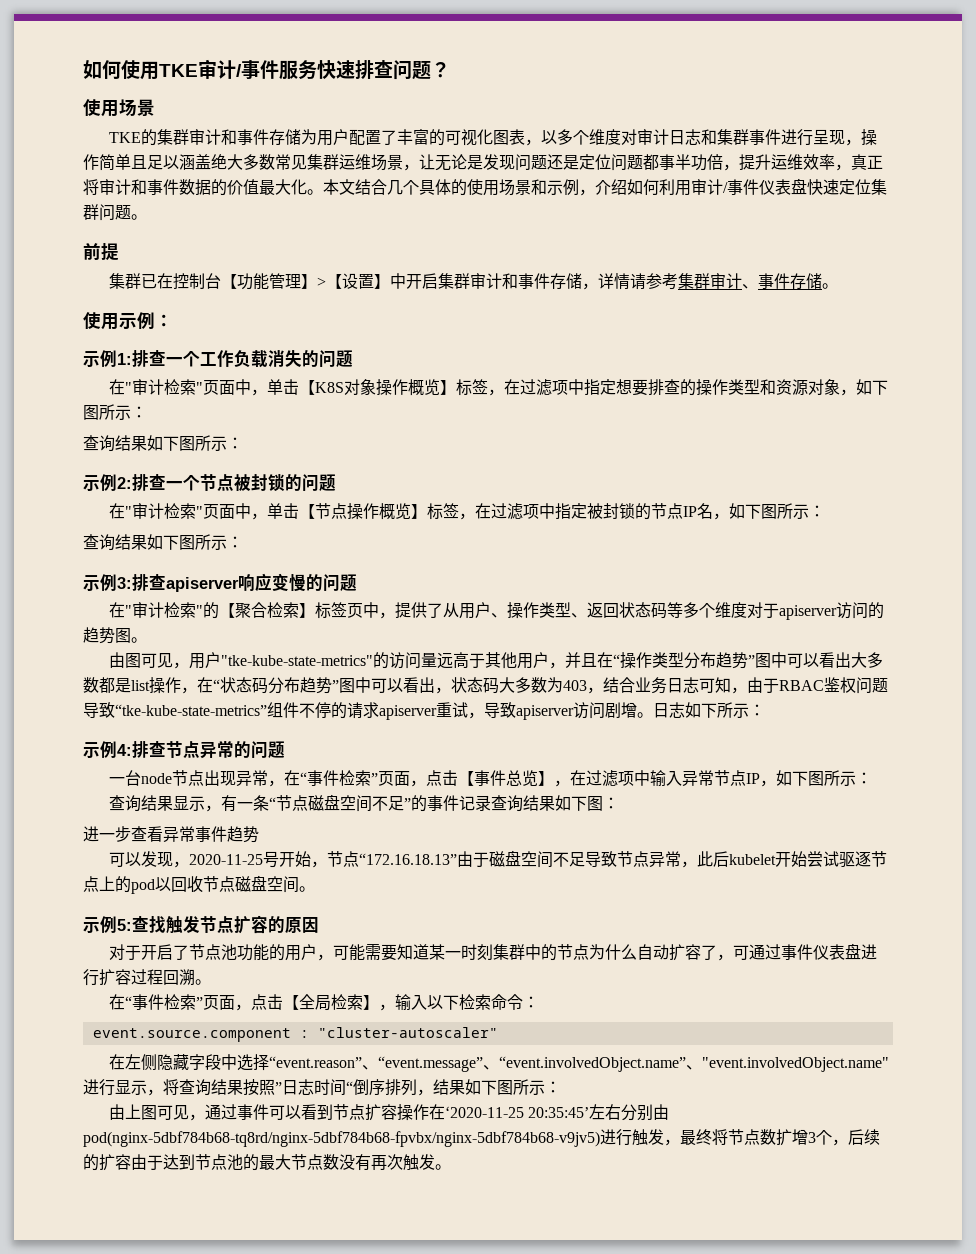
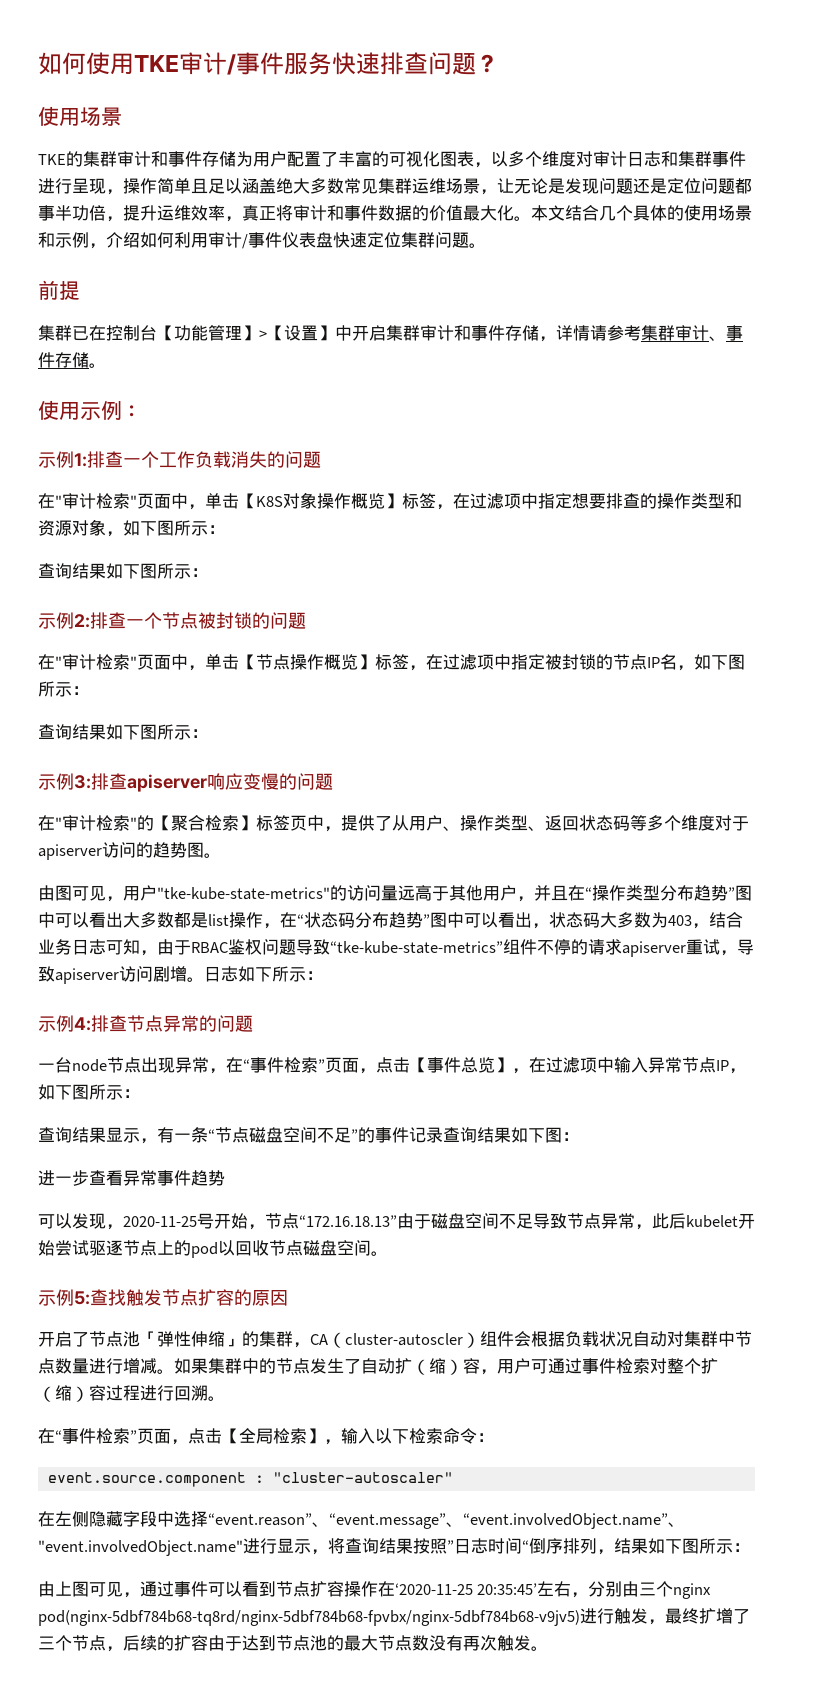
- 对于开启了节点池功能的用户，可能需要知道某一时刻集群中的节点为什么自动扩容了，可通过事件仪表盘进行扩容过程回溯。
+ 开启了节点池「弹性伸缩」的集群，CA（cluster-autoscler）组件会根据负载状况自动对集群中节点数量进行增减。如果集群中的节点发生了自动扩（缩）容，用户可通过事件检索对整个扩（缩）容过程进行回溯。
- 由上图可见，通过事件可以看到节点扩容操作在‘2020-11-25 20:35:45’左右分别由pod(nginx-5dbf784b68-tq8rd/nginx-5dbf784b68-fpvbx/nginx-5dbf784b68-v9jv5)进行触发，最终将节点数扩增3个，后续的扩容由于达到节点池的最大节点数没有再次触发。
+ 由上图可见，通过事件可以看到节点扩容操作在‘2020-11-25 20:35:45’左右，分别由三个nginx pod(nginx-5dbf784b68-tq8rd/nginx-5dbf784b68-fpvbx/nginx-5dbf784b68-v9jv5)进行触发，最终扩增了三个节点，后续的扩容由于达到节点池的最大节点数没有再次触发。

